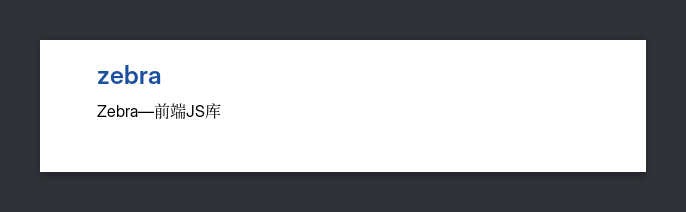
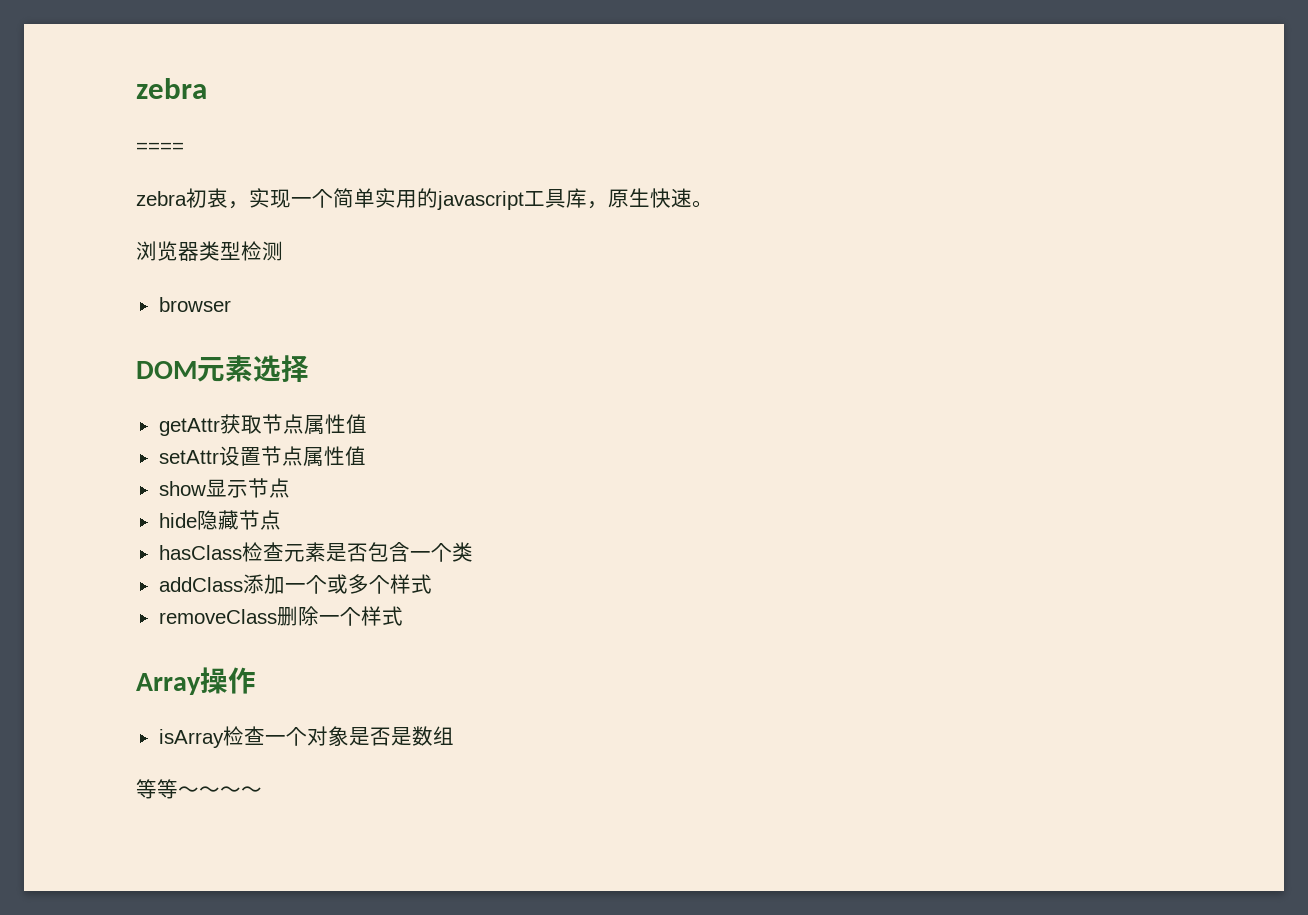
- Zebra—前端JS库
+ ====
+ zebra初衷，实现一个简单实用的javascript工具库，原生快速。
+ 浏览器类型检测
+ browser
+ DOM元素选择
+ getAttr获取节点属性值
+ setAttr设置节点属性值
+ show显示节点
+ hide隐藏节点
+ hasClass检查元素是否包含一个类
+ addClass添加一个或多个样式
+ removeClass删除一个样式
+ Array操作
+ isArray检查一个对象是否是数组
+ 等等～～～～

